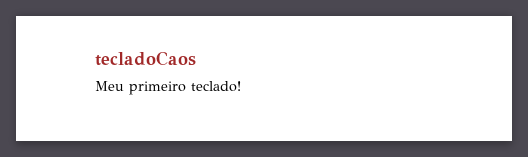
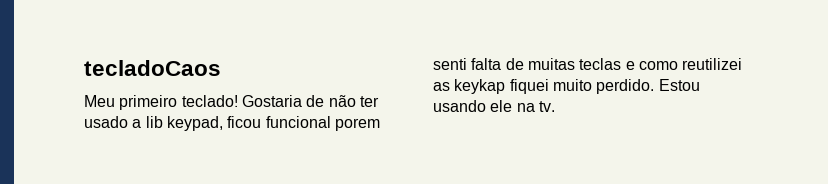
+ Gostaria de não ter usado a lib keypad, ficou funcional porem senti falta de muitas teclas e como reutilizei as keykap fiquei muito perdido. Estou usando ele na tv.

